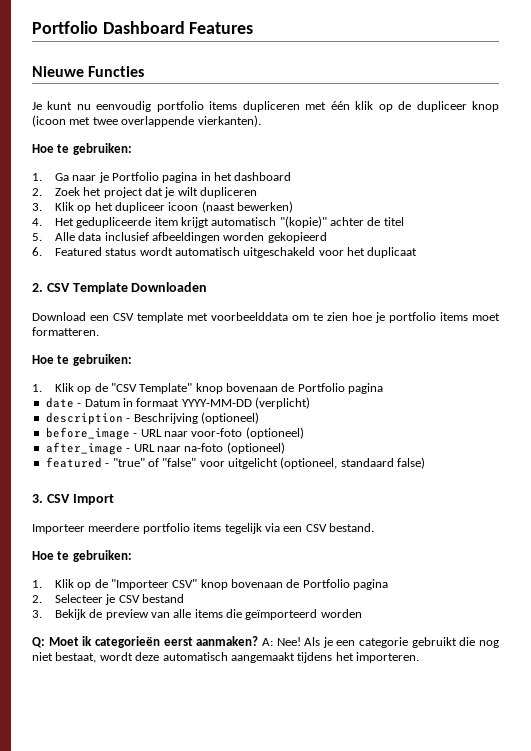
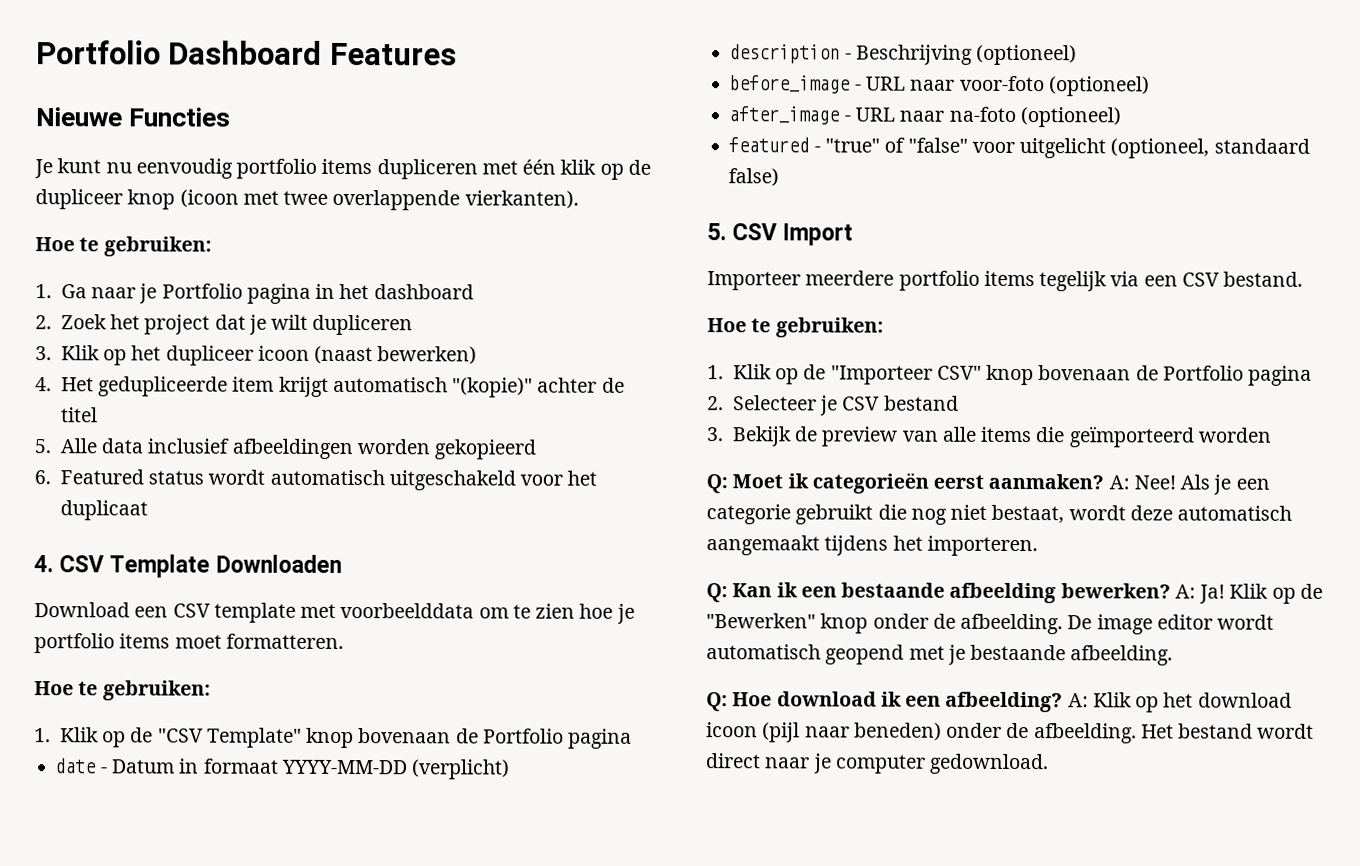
- 2. CSV Template Downloaden
+ 4. CSV Template Downloaden
- 3. CSV Import
+ 5. CSV Import
+ Q: Kan ik een bestaande afbeelding bewerken? A: Ja! Klik op de "Bewerken" knop onder de afbeelding. De image editor wordt automatisch geopend met je bestaande afbeelding.
+ Q: Hoe download ik een afbeelding? A: Klik op het download icoon (pijl naar beneden) onder de afbeelding. Het bestand wordt direct naar je computer gedownload.

